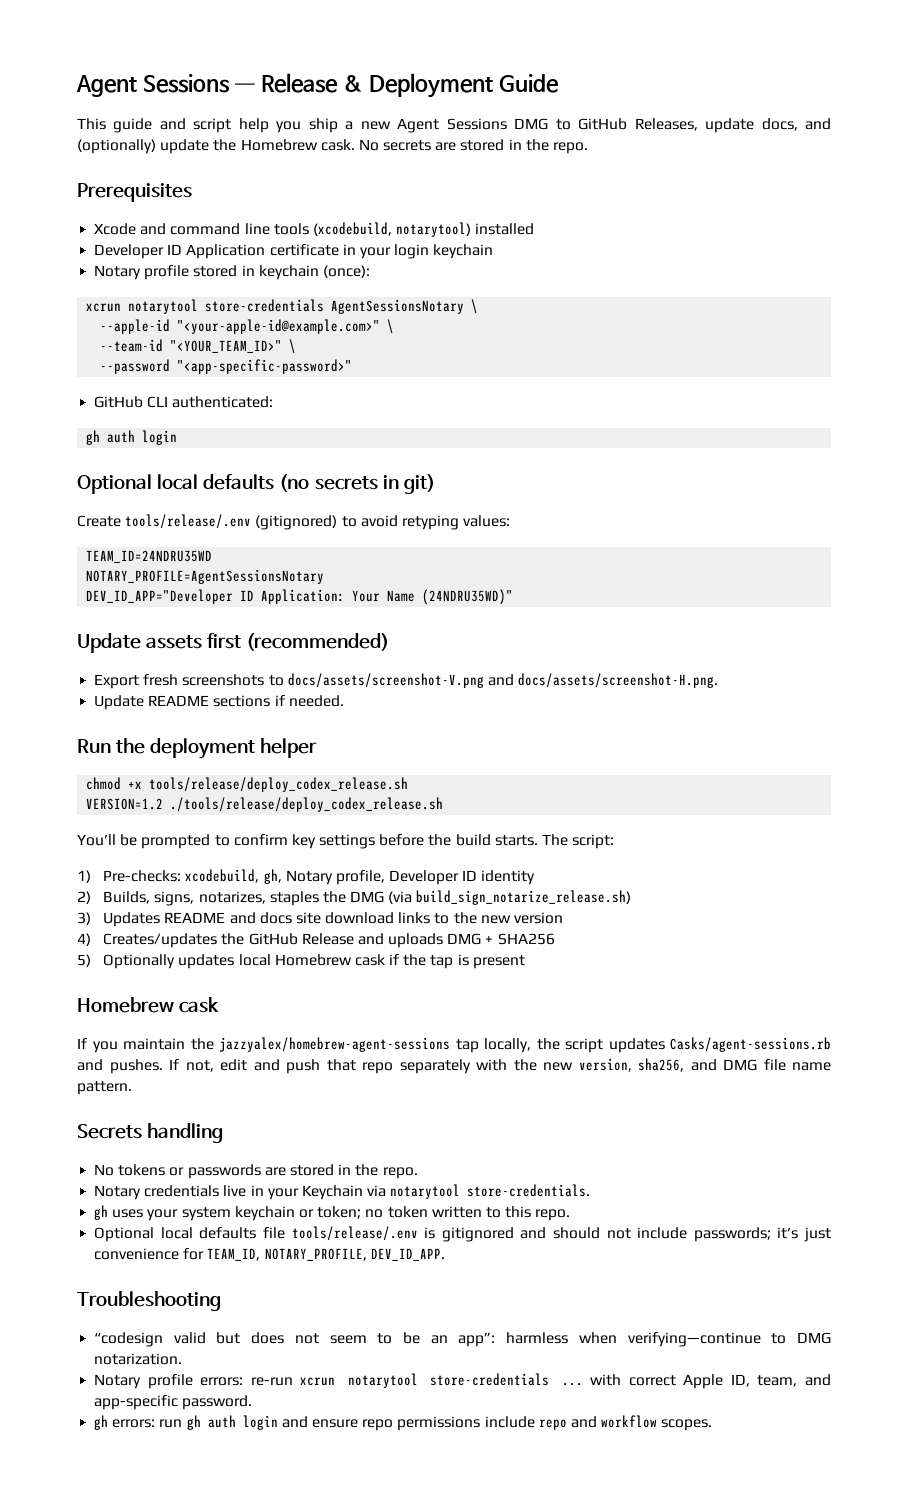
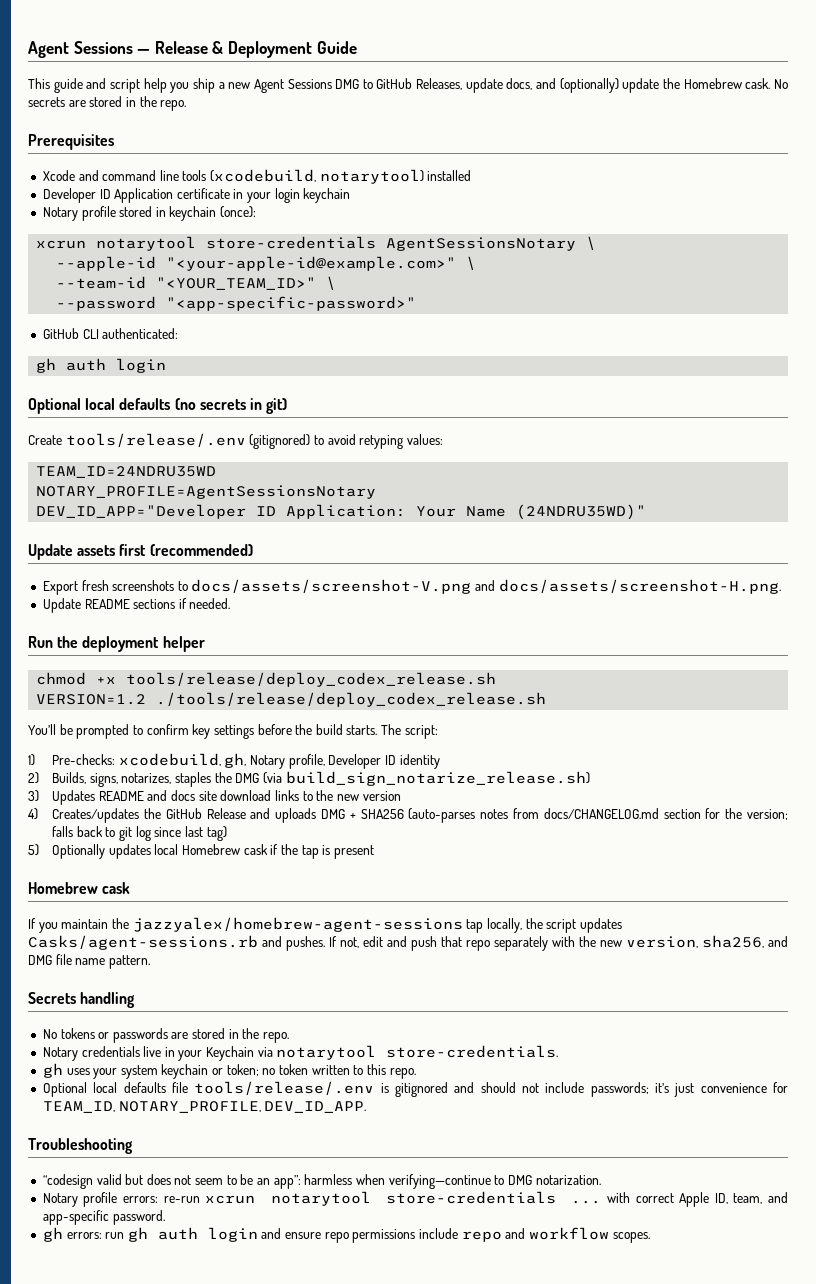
- 4) Creates/updates the GitHub Release and uploads DMG + SHA256
+ 4) Creates/updates the GitHub Release and uploads DMG + SHA256 (auto-parses notes from docs/CHANGELOG.md section for the version; falls back to git log since last tag)

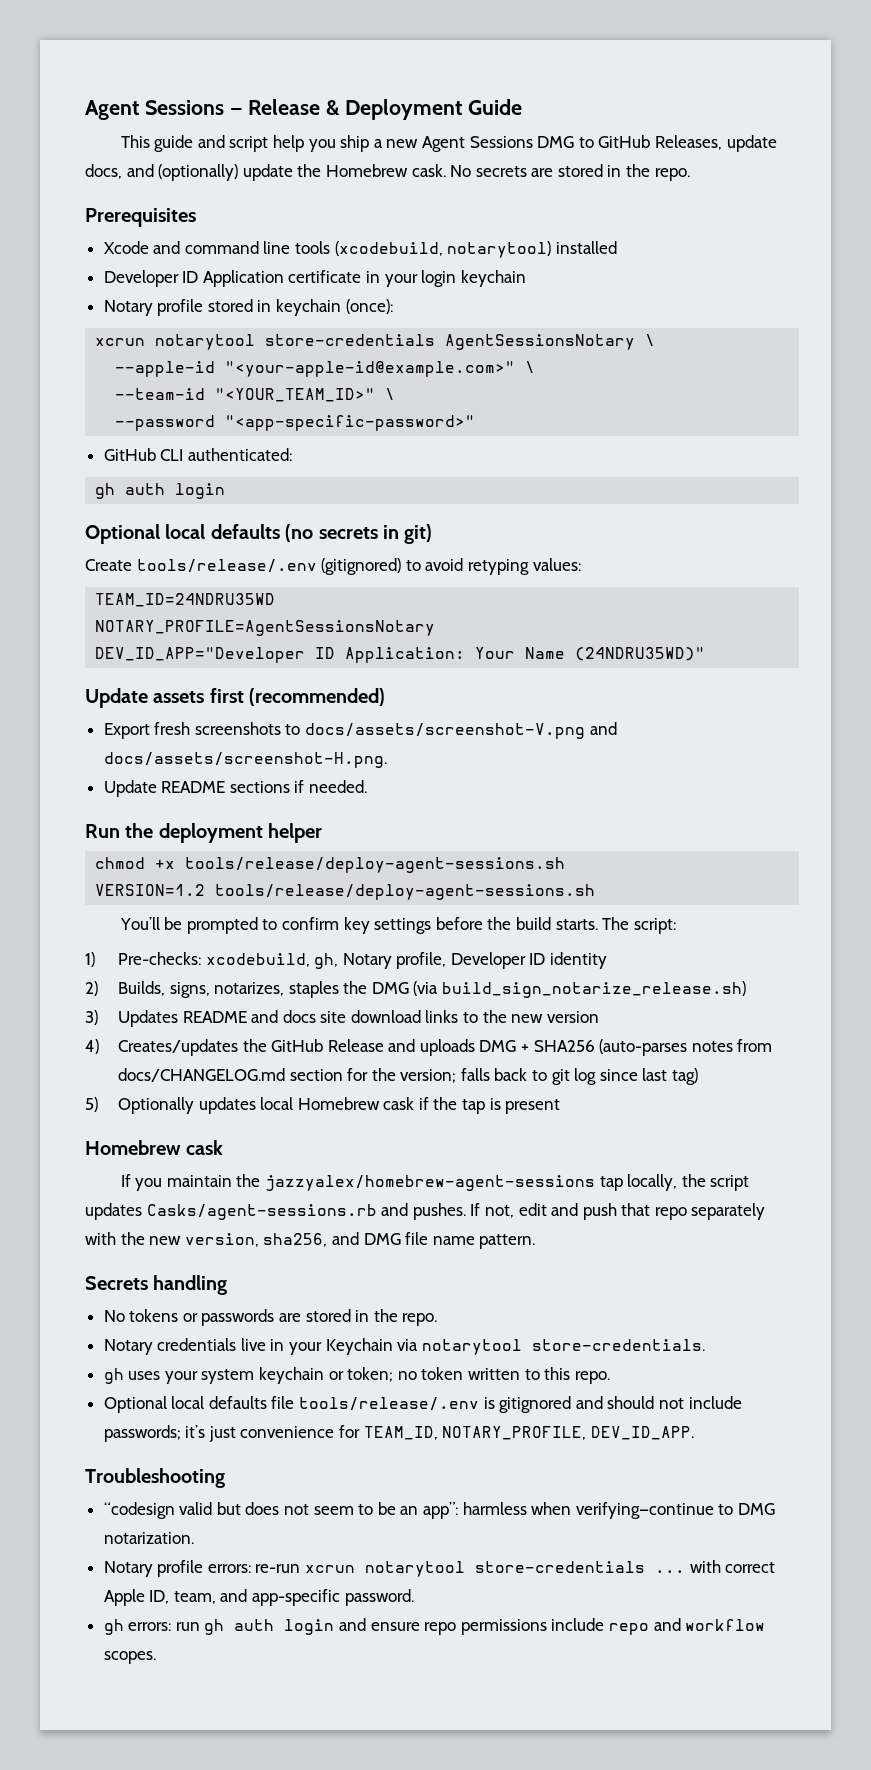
- chmod +x tools/release/deploy_codex_release.sh
+ chmod +x tools/release/deploy-agent-sessions.sh
- VERSION=1.2 ./tools/release/deploy_codex_release.sh
+ VERSION=1.2 tools/release/deploy-agent-sessions.sh

